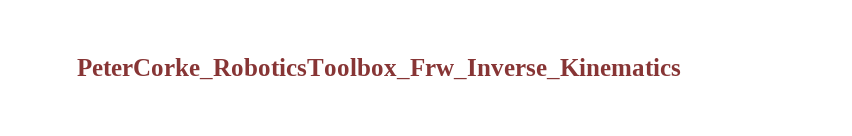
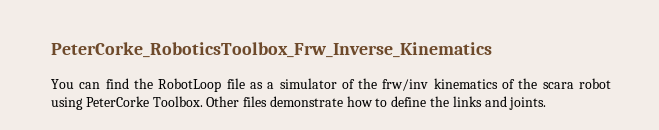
+ You can find the RobotLoop file as a simulator of the frw/inv kinematics of the scara robot using PeterCorke Toolbox. Other files demonstrate how to define the links and joints.

